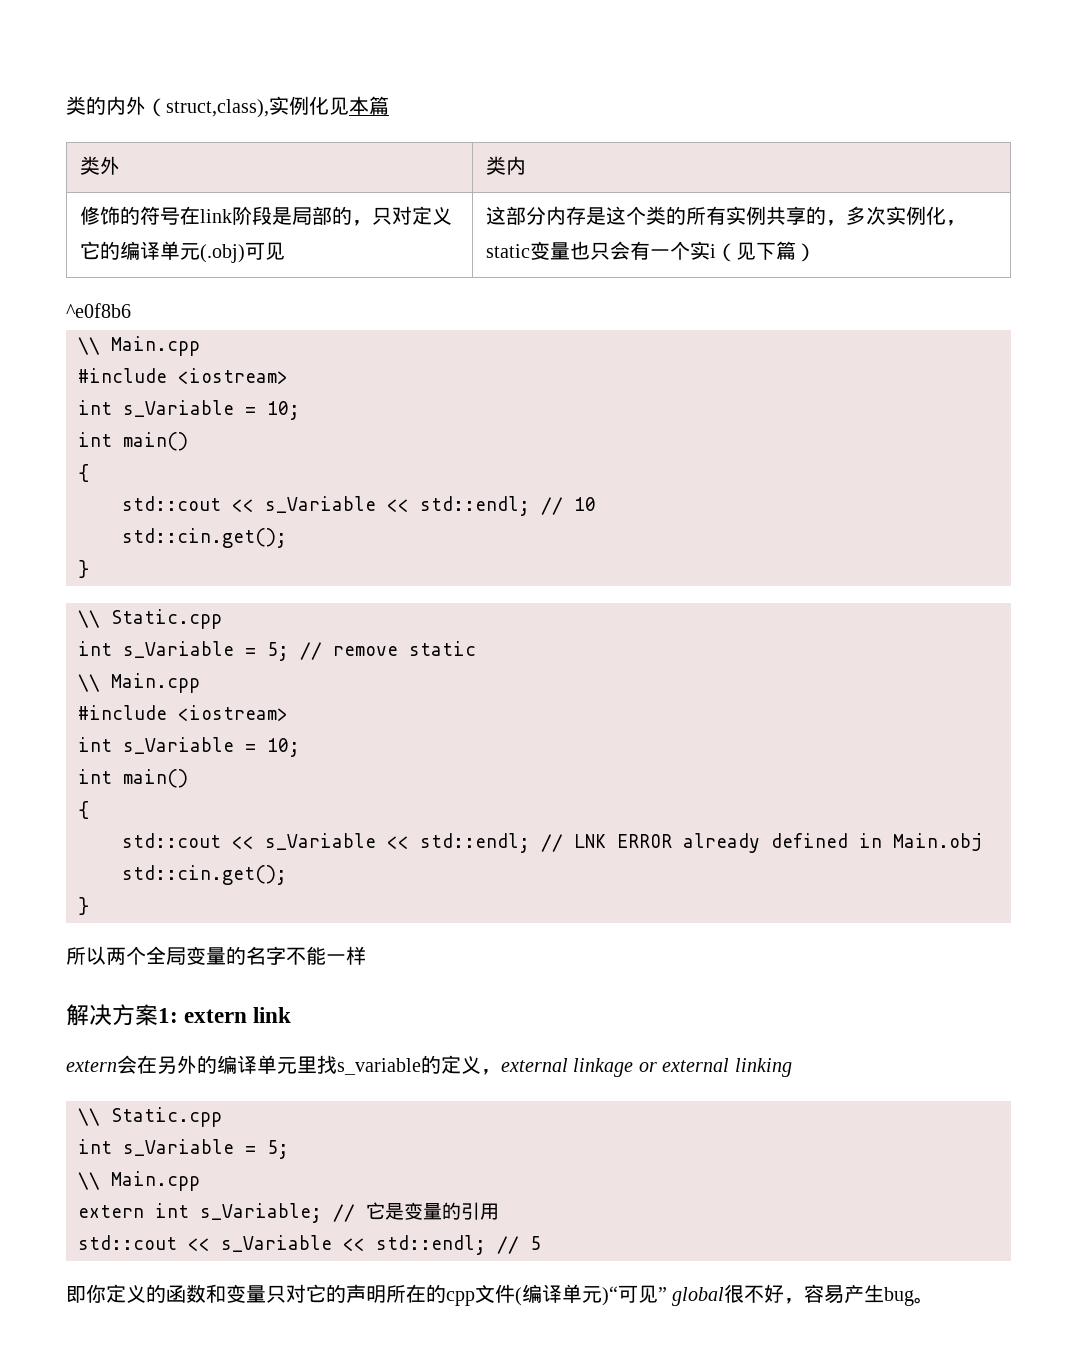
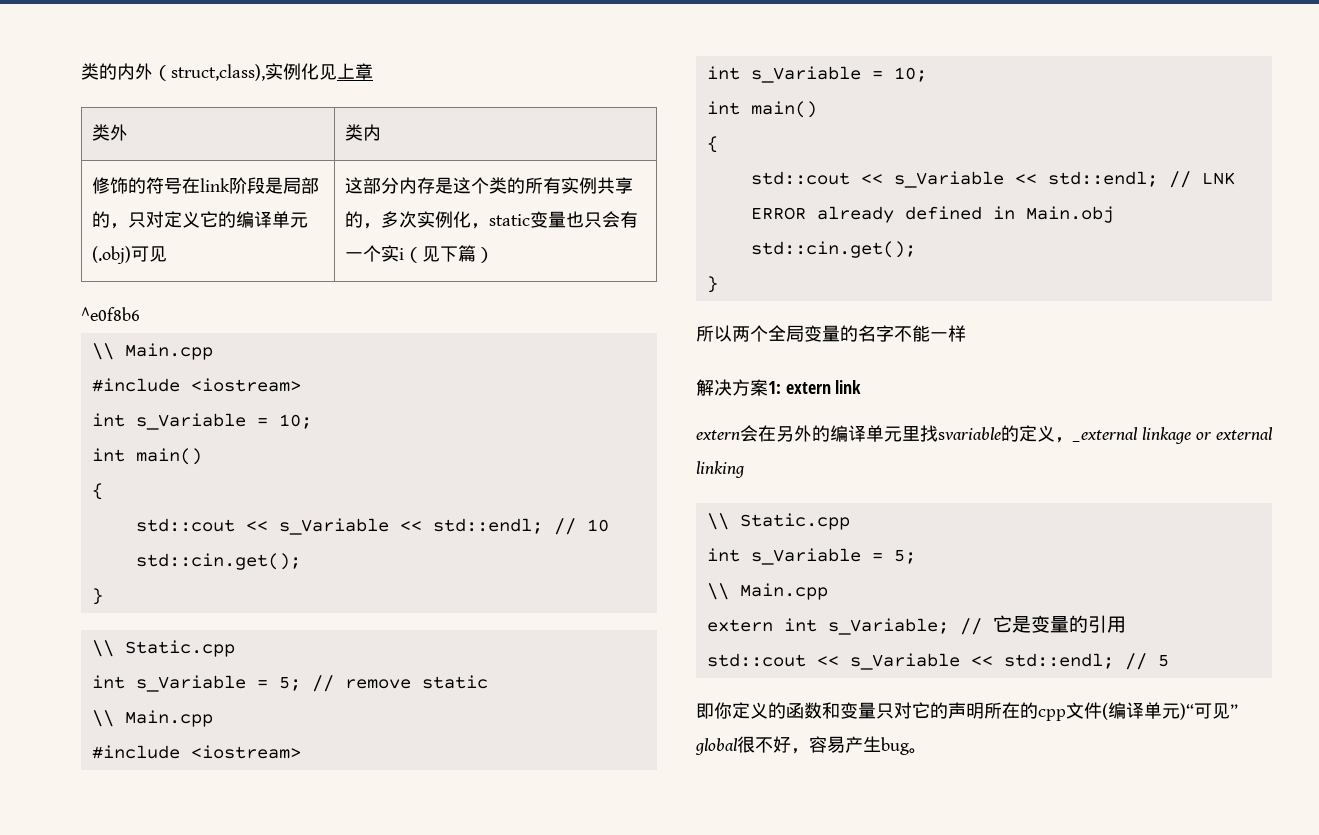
- 类的内外（struct,class),实例化见本篇
+ 类的内外（struct,class),实例化见上章
- extern会在另外的编译单元里找s_variable的定义，external linkage or external linking
+ extern会在另外的编译单元里找svariable的定义，_external linkage or external linking

